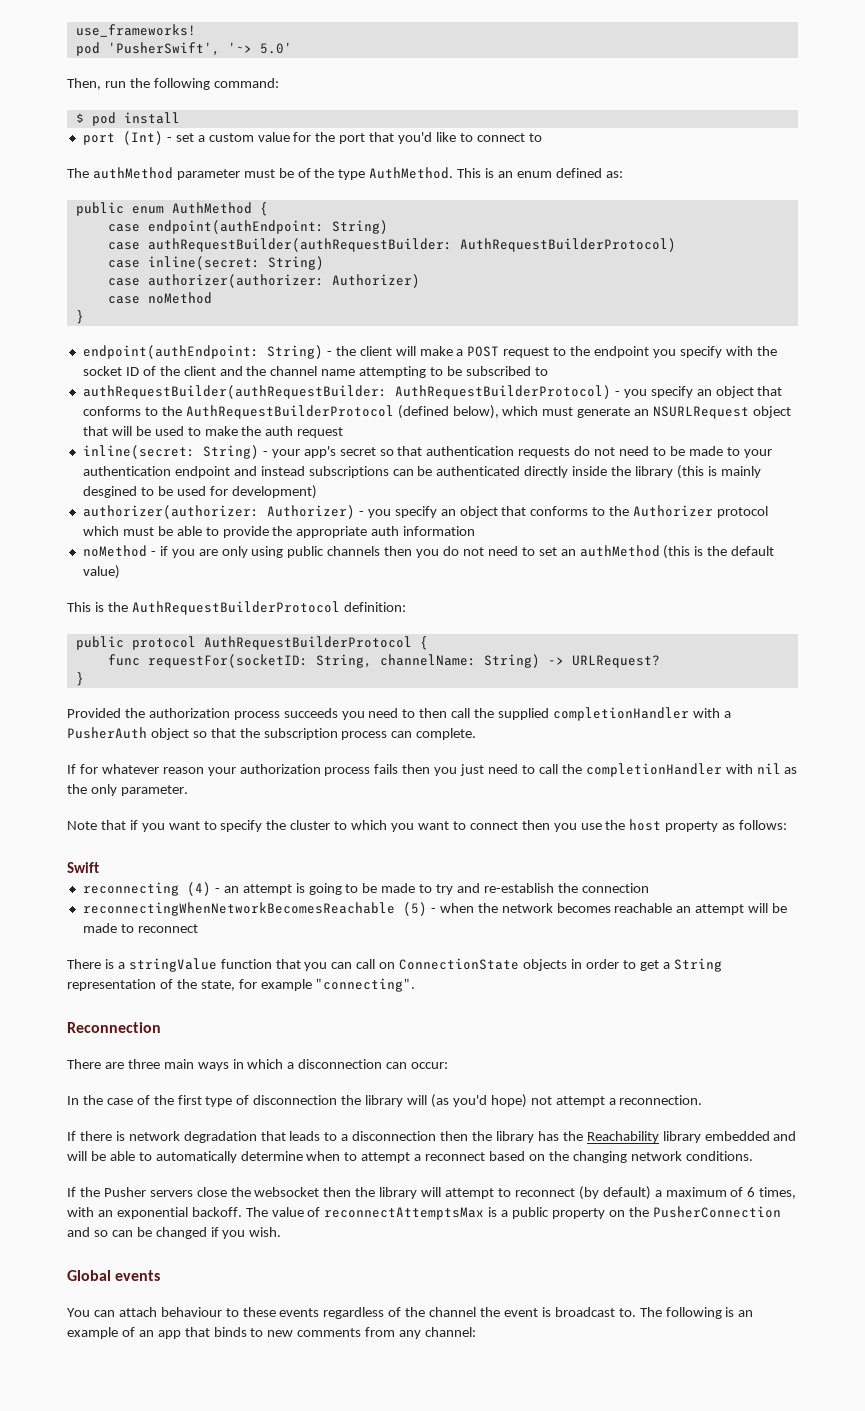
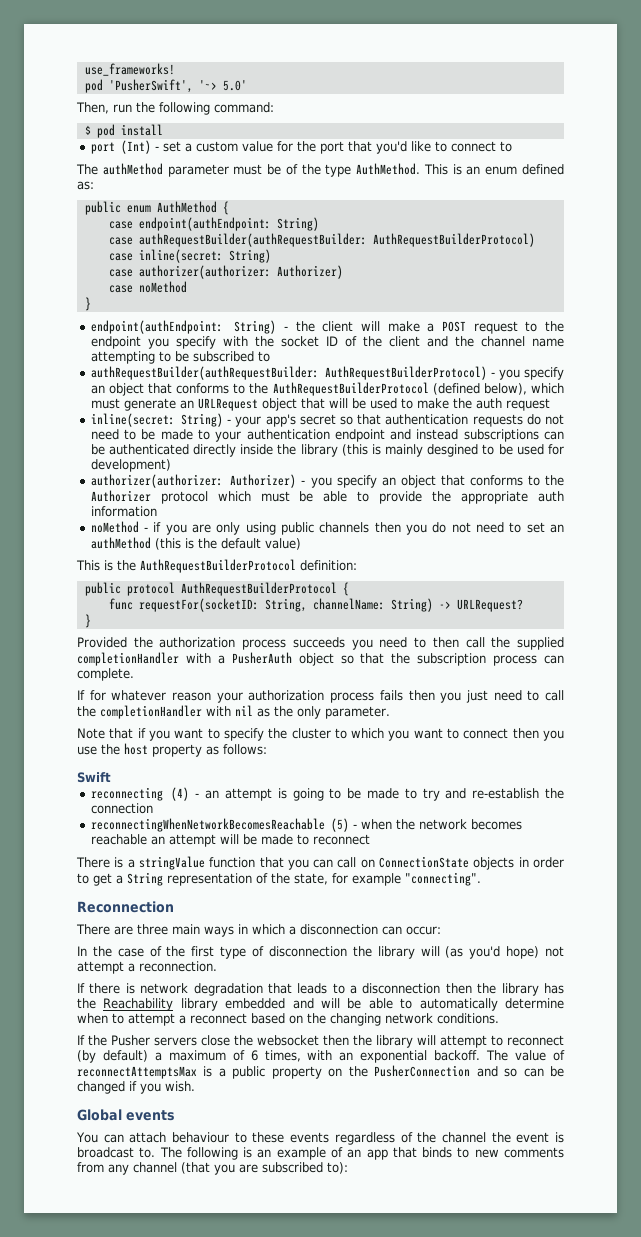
- authRequestBuilder(authRequestBuilder: AuthRequestBuilderProtocol) - you specify an object that conforms to the AuthRequestBuilderProtocol (defined below), which must generate an NSURLRequest object that will be used to make the auth request
+ authRequestBuilder(authRequestBuilder: AuthRequestBuilderProtocol) - you specify an object that conforms to the AuthRequestBuilderProtocol (defined below), which must generate an URLRequest object that will be used to make the auth request
- The following is an example of an app that binds to new comments from any channel:
+ The following is an example of an app that binds to new comments from any channel (that you are subscribed to):

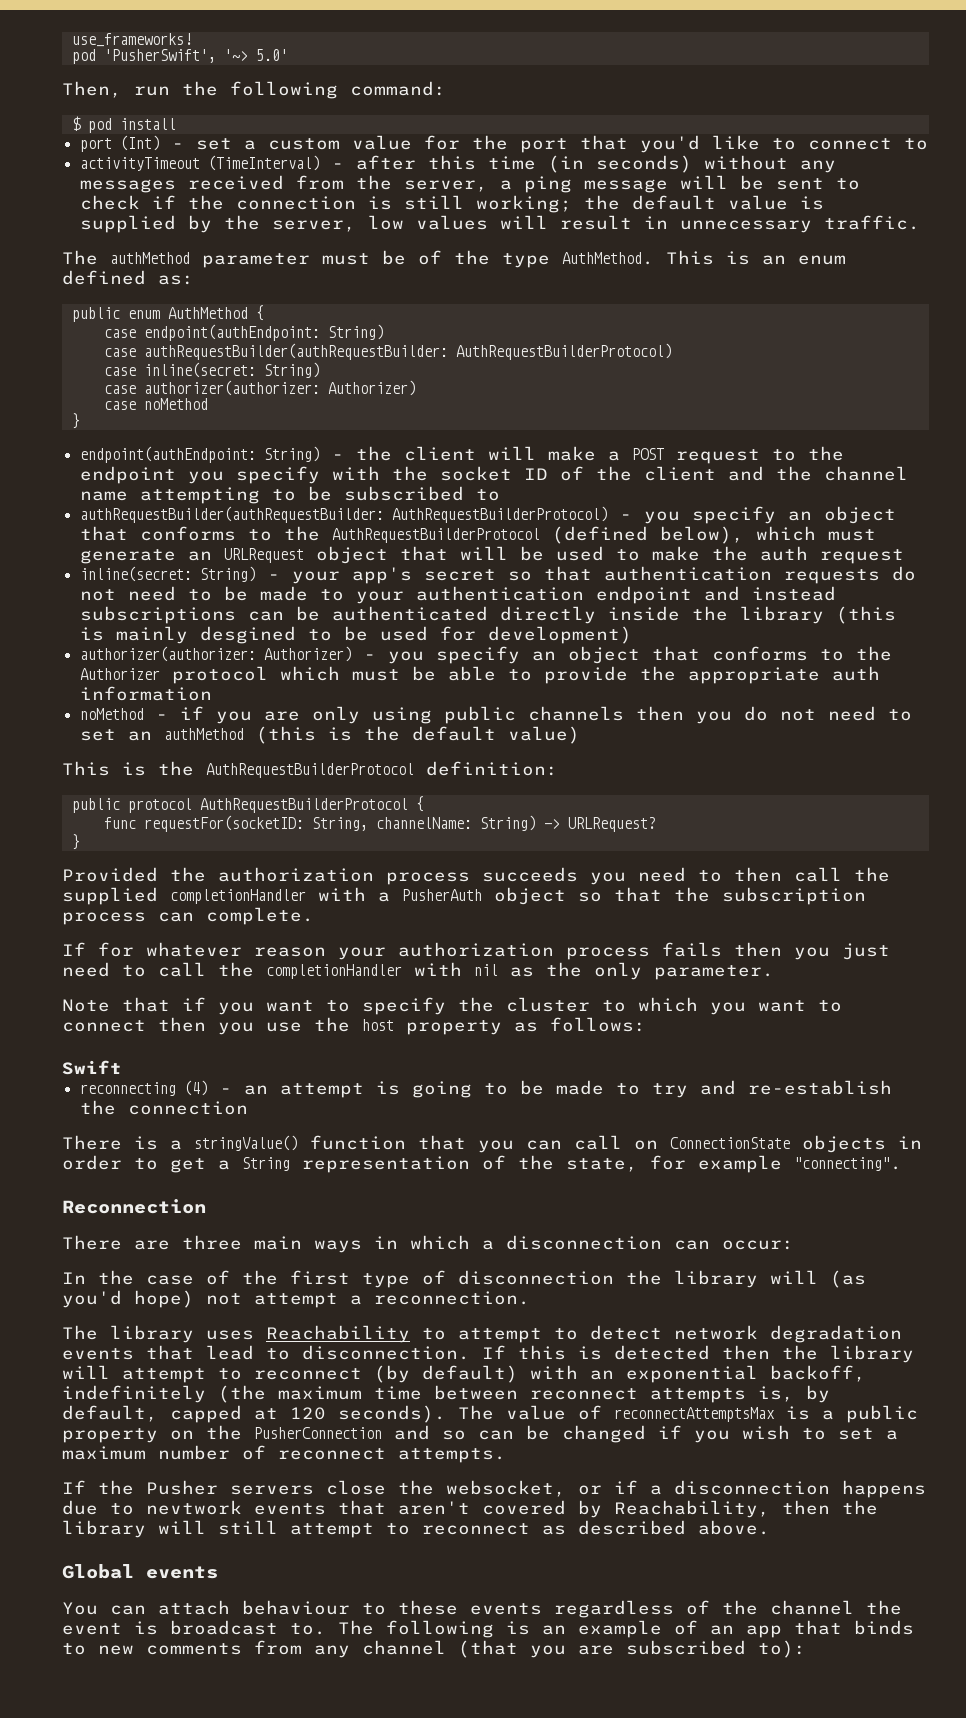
+ activityTimeout (TimeInterval) - after this time (in seconds) without any messages received from the server, a ping message will be sent to check if the connection is still working; the default value is supplied by the server, low values will result in unnecessary traffic.
- reconnectingWhenNetworkBecomesReachable (5) - when the network becomes reachable an attempt will be made to reconnect
- There is a stringValue function that you can call on ConnectionState objects in order to get a String representation of the state, for example "connecting".
+ There is a stringValue() function that you can call on ConnectionState objects in order to get a String representation of the state, for example "connecting".
- If there is network degradation that leads to a disconnection then the library has the Reachability library embedded and will be able to automatically determine when to attempt a reconnect based on the changing network conditions.
- If the Pusher servers close the websocket then the library will attempt to reconnect (by default) a maximum of 6 times, with an exponential backoff.
+ The library uses Reachability to attempt to detect network degradation events that lead to disconnection. If this is detected then the library will attempt to reconnect (by default) with an exponential backoff, indefinitely (the maximum time between reconnect attempts is, by default, capped at 120 seconds).
- The value of reconnectAttemptsMax is a public property on the PusherConnection and so can be changed if you wish.
+ The value of reconnectAttemptsMax is a public property on the PusherConnection and so can be changed if you wish to set a maximum number of reconnect attempts.
+ If the Pusher servers close the websocket, or if a disconnection happens due to nevtwork events that aren't covered by Reachability, then the library will still attempt to reconnect as described above.

